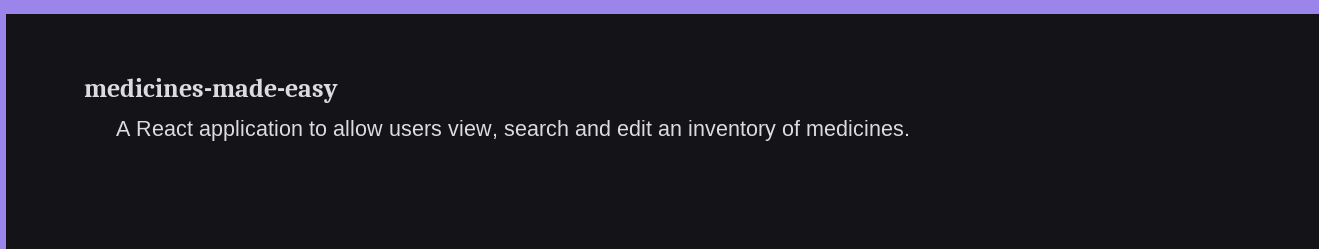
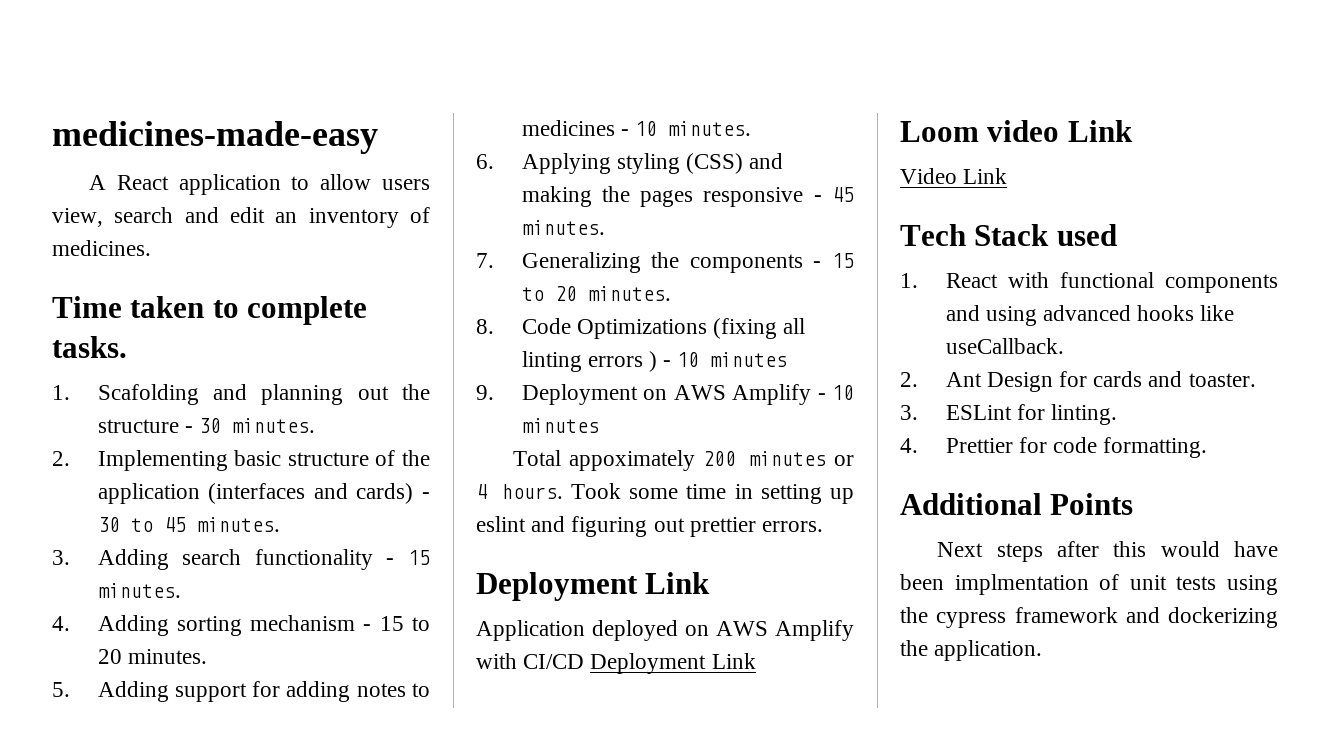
+ Time taken to complete tasks.
+ 1. Scafolding and planning out the structure - 30 minutes.
+ 2. Implementing basic structure of the application (interfaces and cards) - 30 to 45 minutes.
+ 3. Adding search functionality - 15 minutes.
+ 4. Adding sorting mechanism - 15 to 20 minutes.
+ 5. Adding support for adding notes to medicines - 10 minutes.
+ 6. Applying styling (CSS) and making the pages responsive - 45 minutes.
+ 7. Generalizing the components - 15 to 20 minutes.
+ 8. Code Optimizations (fixing all linting errors ) - 10 minutes
+ 9. Deployment on AWS Amplify - 10 minutes
+ Total appoximately 200 minutes or 4 hours. Took some time in setting up eslint and figuring out prettier errors.
+ Deployment Link
+ Application deployed on AWS Amplify with CI/CD Deployment Link
+ Loom video Link
+ Video Link
+ Tech Stack used
+ 1. React with functional components and using advanced hooks like useCallback.
+ 2. Ant Design for cards and toaster.
+ 3. ESLint for linting.
+ 4. Prettier for code formatting.
+ Additional Points
+ Next steps after this would have been implmentation of unit tests using the cypress framework and dockerizing the application.

